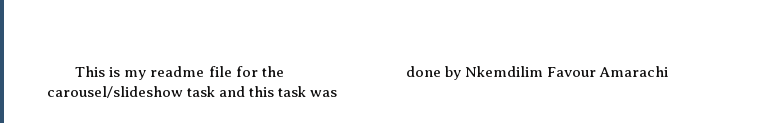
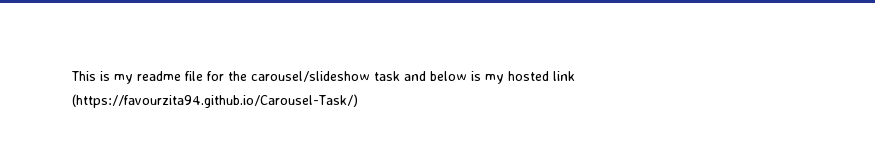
- This is my readme file for the carousel/slideshow task and this task was done by Nkemdilim Favour Amarachi
+ This is my readme file for the carousel/slideshow task and below is my hosted link (https://favourzita94.github.io/Carousel-Task/)

